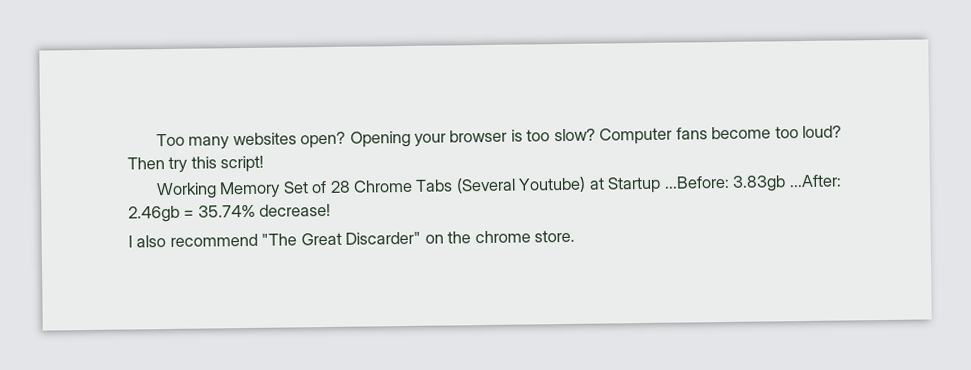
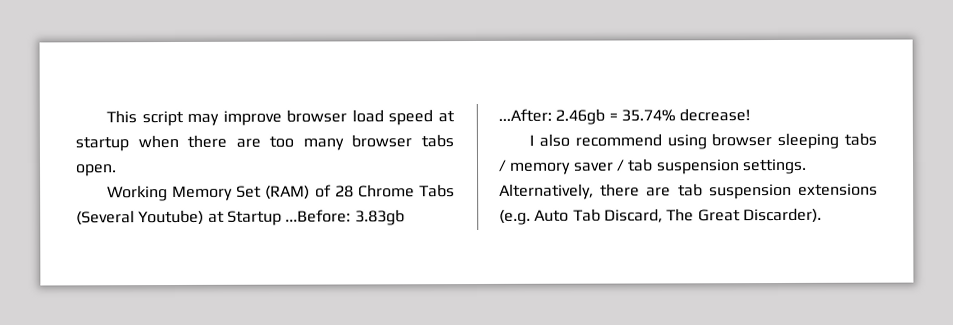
- Too many websites open? Opening your browser is too slow? Computer fans become too loud? Then try this script!
+ This script may improve browser load speed at startup when there are too many browser tabs open.
- Working Memory Set of 28 Chrome Tabs (Several Youtube) at Startup ...Before: 3.83gb ...After: 2.46gb = 35.74% decrease!
+ Working Memory Set (RAM) of 28 Chrome Tabs (Several Youtube) at Startup ...Before: 3.83gb ...After: 2.46gb = 35.74% decrease!
- I also recommend "The Great Discarder" on the chrome store.
+ I also recommend using browser sleeping tabs / memory saver / tab suspension settings. Alternatively, there are tab suspension extensions (e.g. Auto Tab Discard, The Great Discarder).

